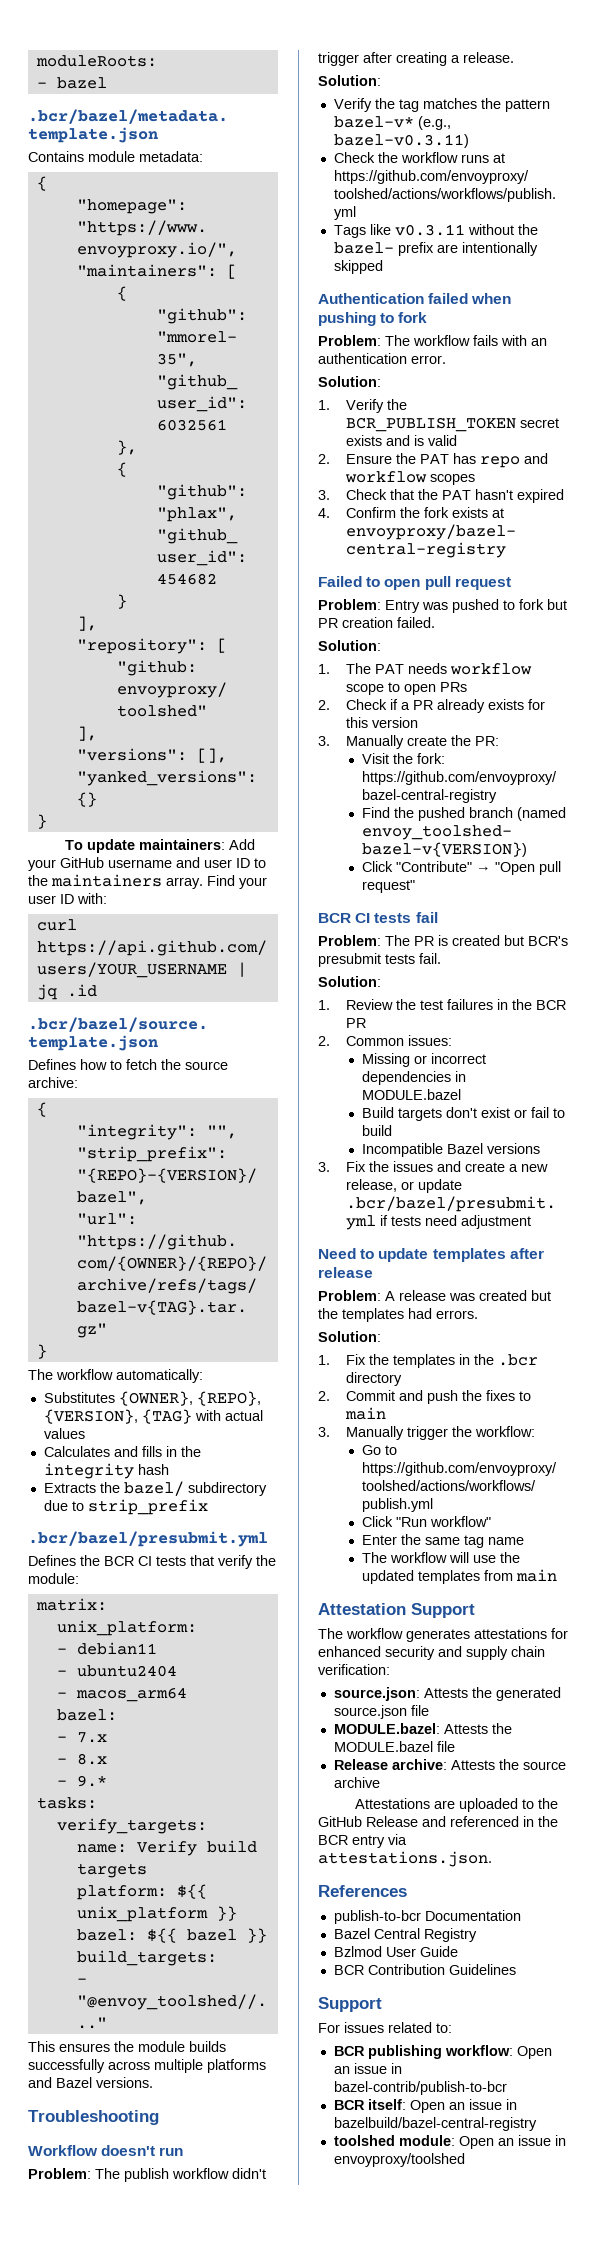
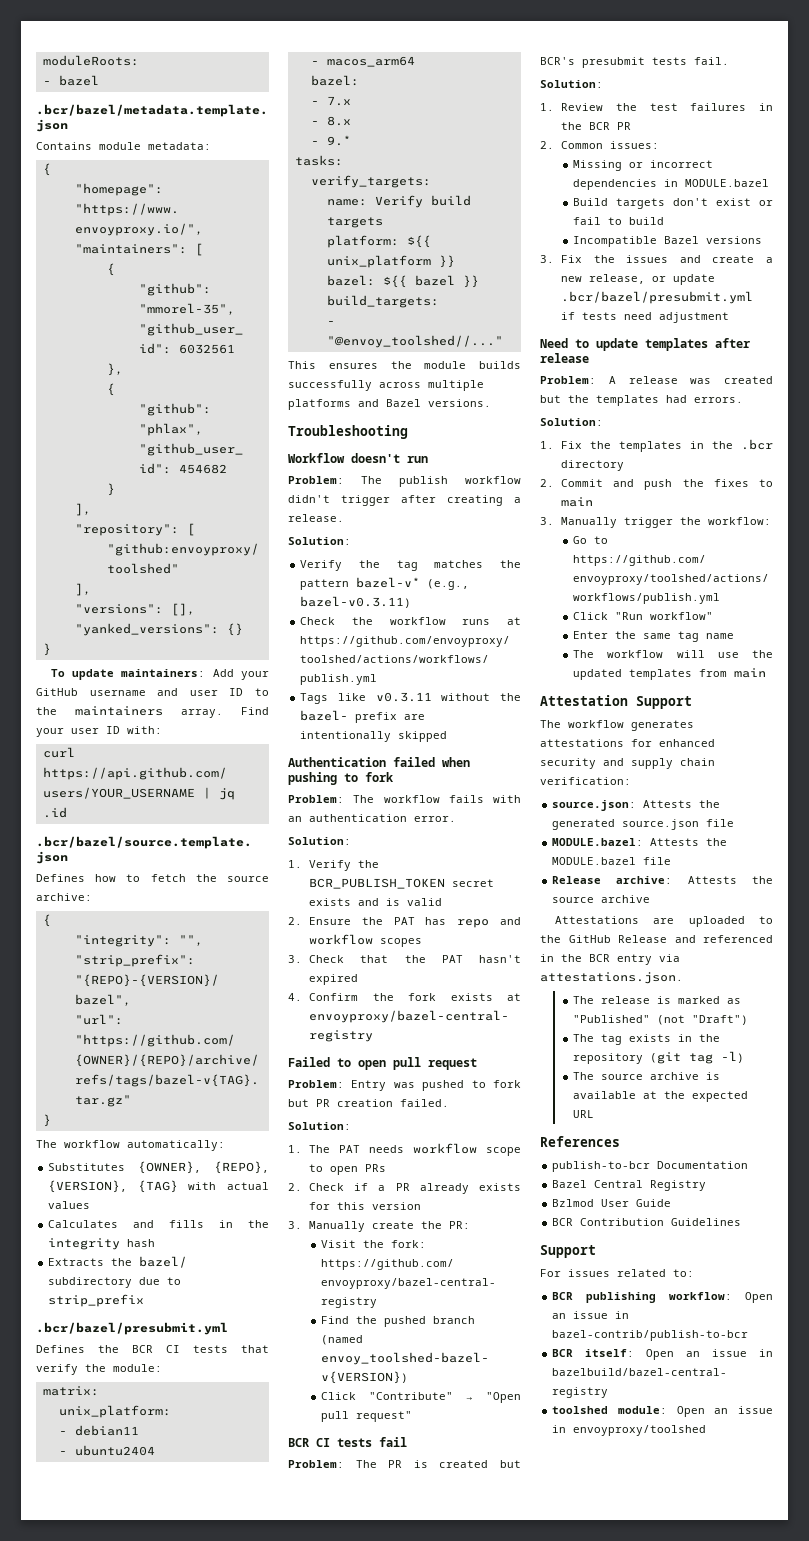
+ The release is marked as "Published" (not "Draft")
+ The tag exists in the repository (git tag -l)
+ The source archive is available at the expected URL

